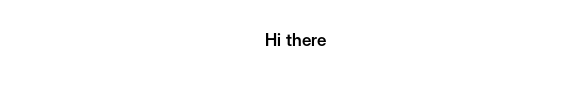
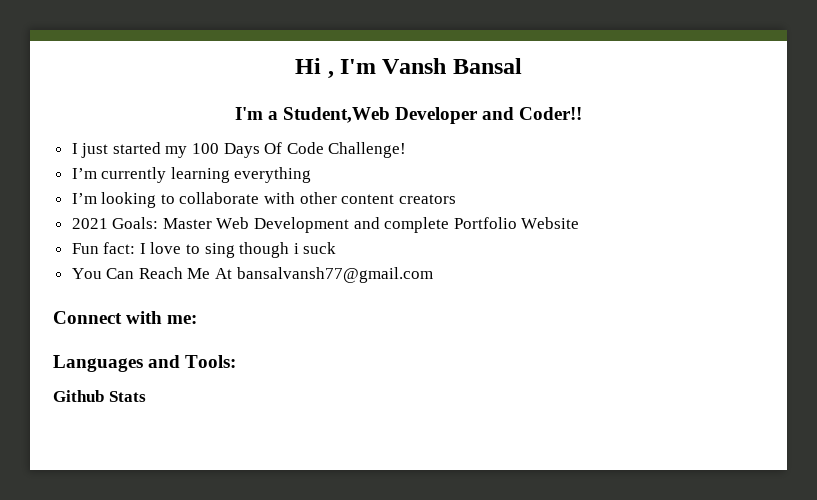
- Hi there
+ Hi , I'm Vansh Bansal
+ I'm a Student,Web Developer and Coder!!
+ I just started my 100 Days Of Code Challenge!
+ I’m currently learning everything
+ I’m looking to collaborate with other content creators
+ 2021 Goals: Master Web Development and complete Portfolio Website
+ Fun fact: I love to sing though i suck
+ You Can Reach Me At bansalvansh77@gmail.com
+ Connect with me:
+ Languages and Tools:
+ Github Stats

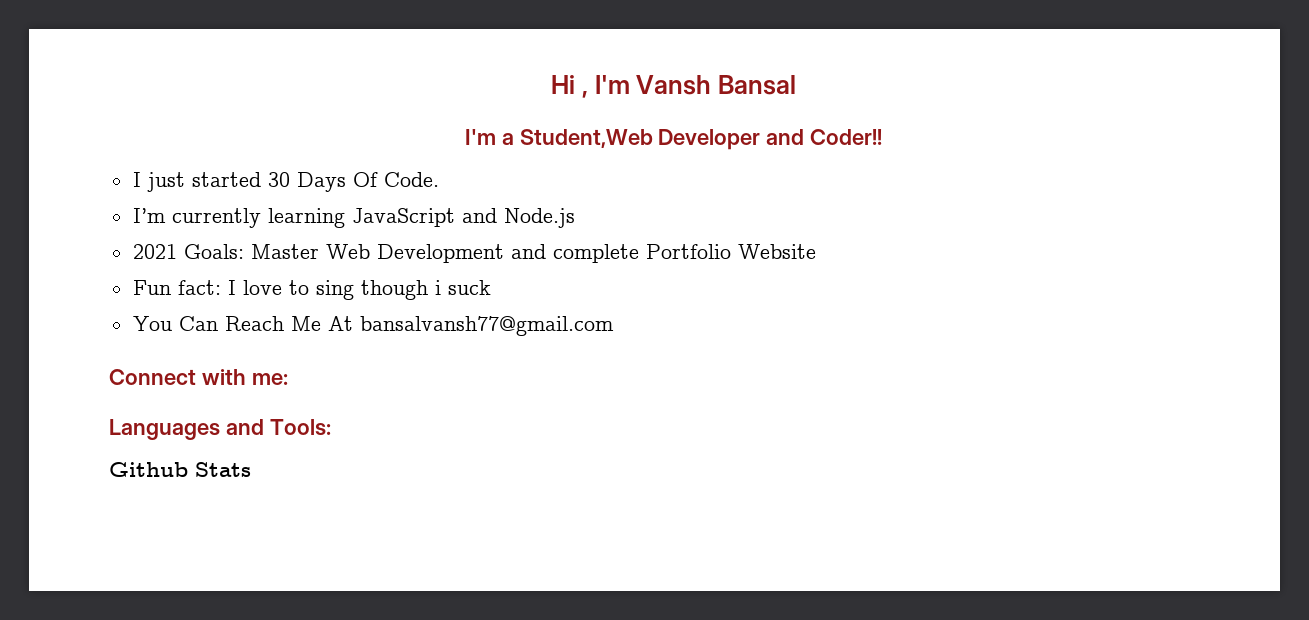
- I just started my 100 Days Of Code Challenge!
- I’m currently learning everything
- I’m looking to collaborate with other content creators
+ I just started 30 Days Of Code.
+ I’m currently learning JavaScript and Node.js

